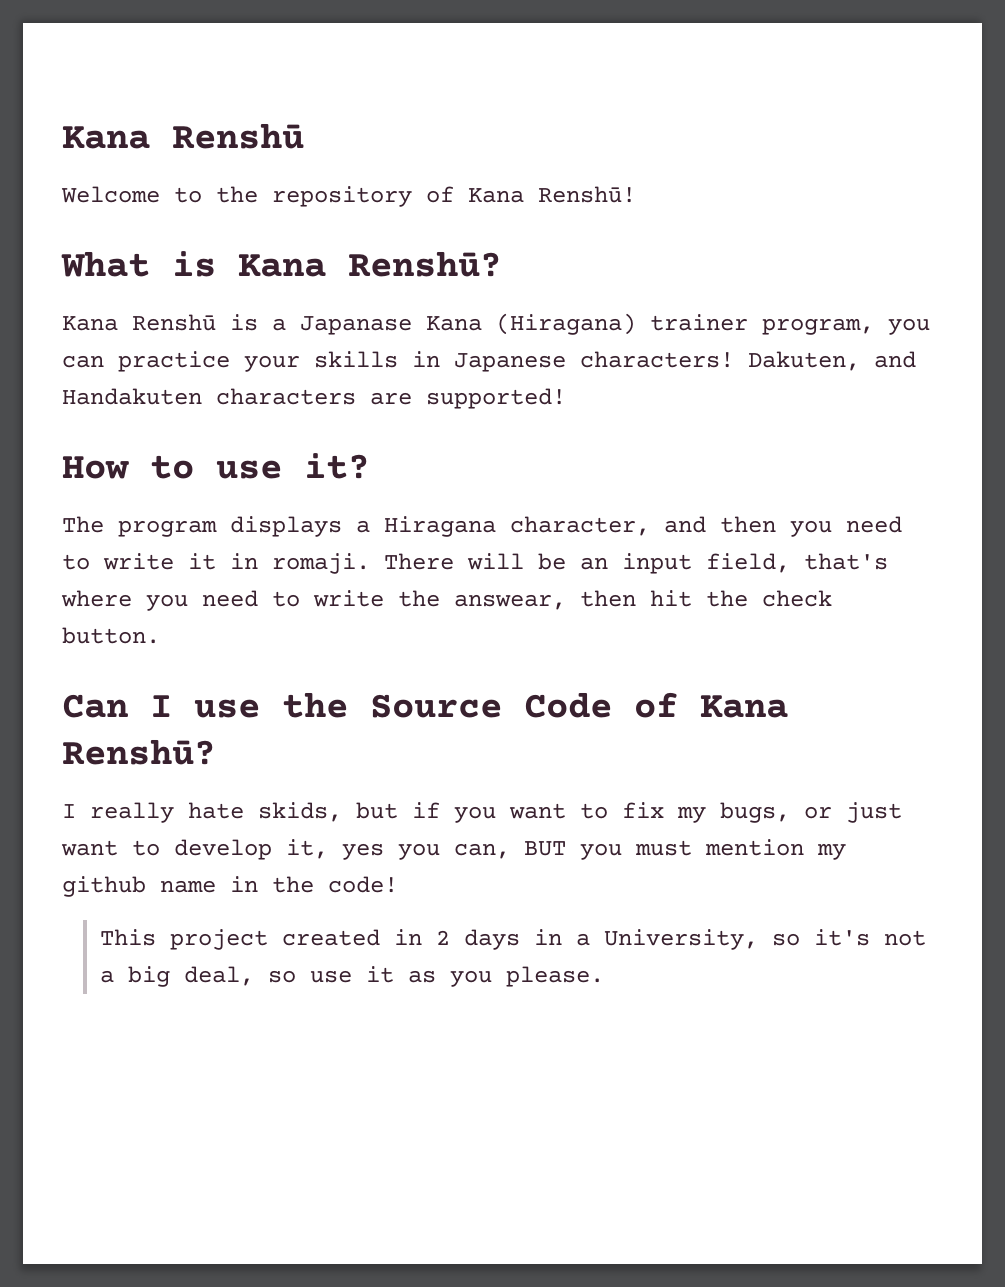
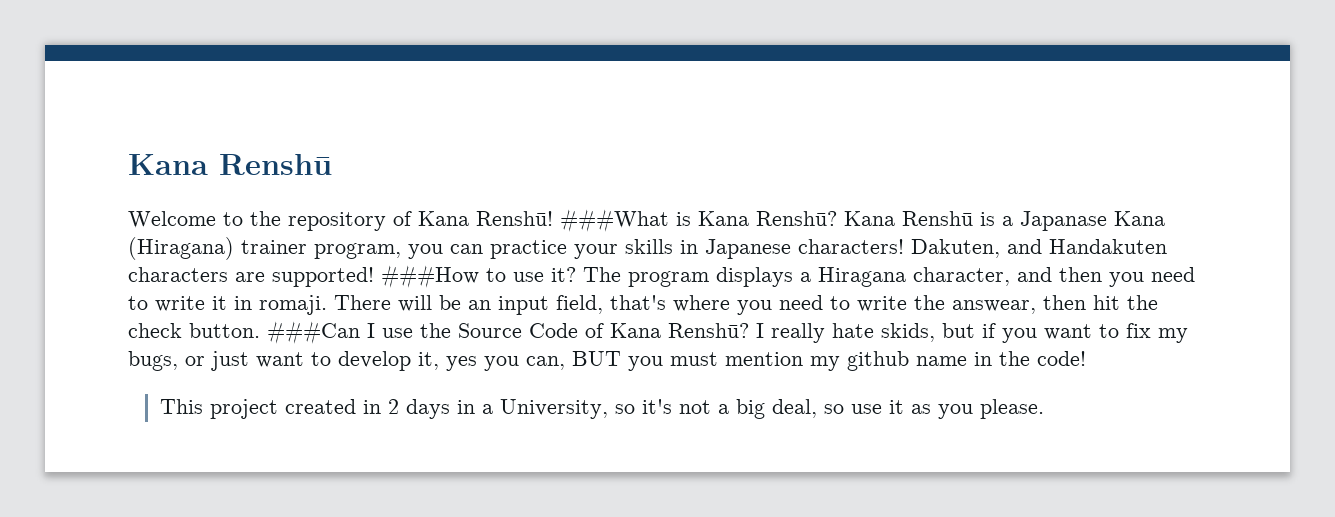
- Welcome to the repository of Kana Renshū!
- What is Kana Renshū?
- Kana Renshū is a Japanase Kana (Hiragana) trainer program, you can practice your skills in Japanese characters!
+ Welcome to the repository of Kana Renshū! ###What is Kana Renshū? Kana Renshū is a Japanase Kana (Hiragana) trainer program, you can practice your skills in Japanese characters!
- Dakuten, and Handakuten characters are supported!
- How to use it?
- The program displays a Hiragana character, and then you need to write it in romaji.
+ Dakuten, and Handakuten characters are supported! ###How to use it? The program displays a Hiragana character, and then you need to write it in romaji.
- There will be an input field, that's where you need to write the answear, then hit the check button.
- Can I use the Source Code of Kana Renshū?
- I really hate skids, but if you want to fix my bugs, or just want to develop it, yes you can, BUT you must mention my github name in the code!
+ There will be an input field, that's where you need to write the answear, then hit the check button. ###Can I use the Source Code of Kana Renshū? I really hate skids, but if you want to fix my bugs, or just want to develop it, yes you can, BUT you must mention my github name in the code!

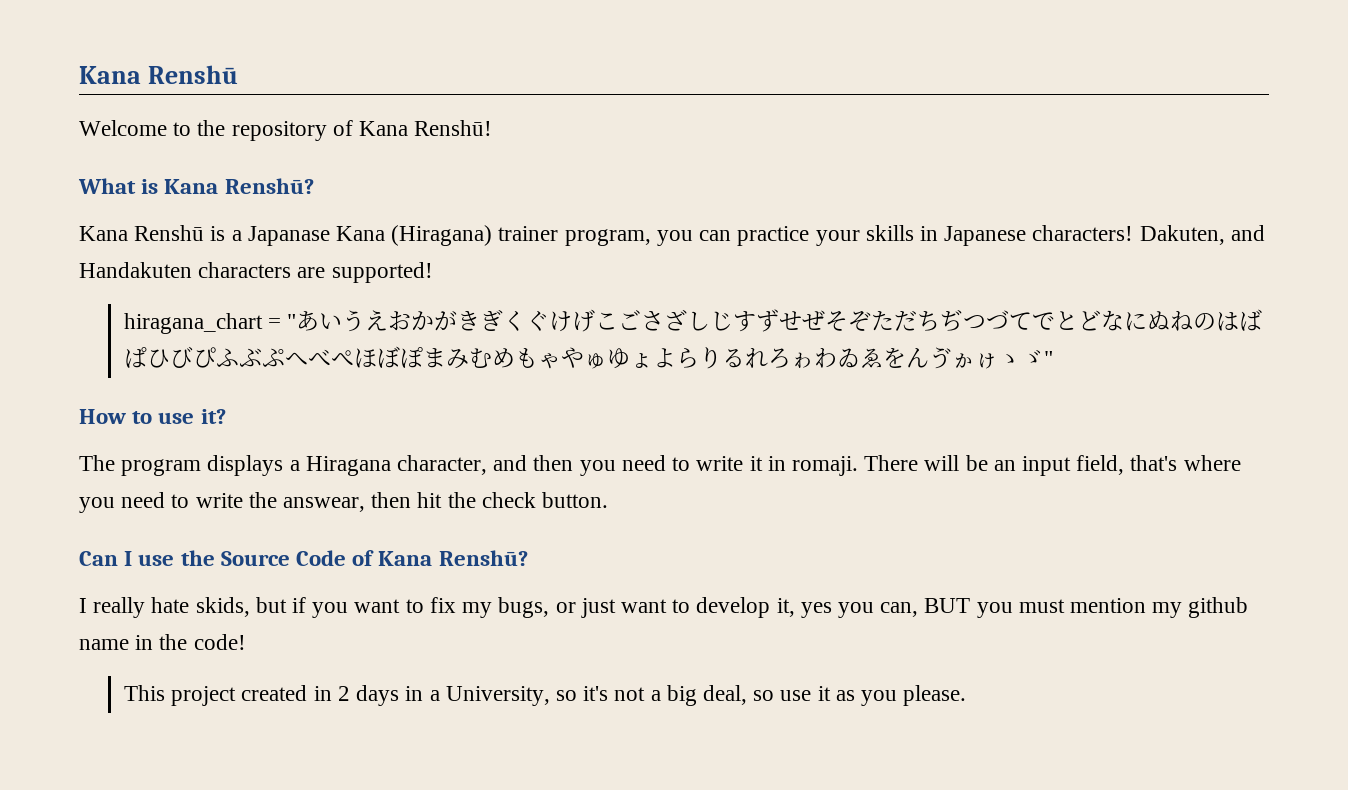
- Welcome to the repository of Kana Renshū! ###What is Kana Renshū? Kana Renshū is a Japanase Kana (Hiragana) trainer program, you can practice your skills in Japanese characters!
+ Welcome to the repository of Kana Renshū!
+ What is Kana Renshū?
+ Kana Renshū is a Japanase Kana (Hiragana) trainer program, you can practice your skills in Japanese characters!
- Dakuten, and Handakuten characters are supported! ###How to use it? The program displays a Hiragana character, and then you need to write it in romaji.
+ Dakuten, and Handakuten characters are supported!
+ hiragana_chart = "あいうえおかがきぎくぐけげこごさざしじすずせぜそぞただちぢつづてでとどなにぬねのはばぱひびぴふぶぷへべぺほぼぽまみむめもゃやゅゆょよらりるれろゎわゐゑをんゔゕゖゝゞ"
+ How to use it?
+ The program displays a Hiragana character, and then you need to write it in romaji.
- There will be an input field, that's where you need to write the answear, then hit the check button. ###Can I use the Source Code of Kana Renshū? I really hate skids, but if you want to fix my bugs, or just want to develop it, yes you can, BUT you must mention my github name in the code!
+ There will be an input field, that's where you need to write the answear, then hit the check button.
+ Can I use the Source Code of Kana Renshū?
+ I really hate skids, but if you want to fix my bugs, or just want to develop it, yes you can, BUT you must mention my github name in the code!

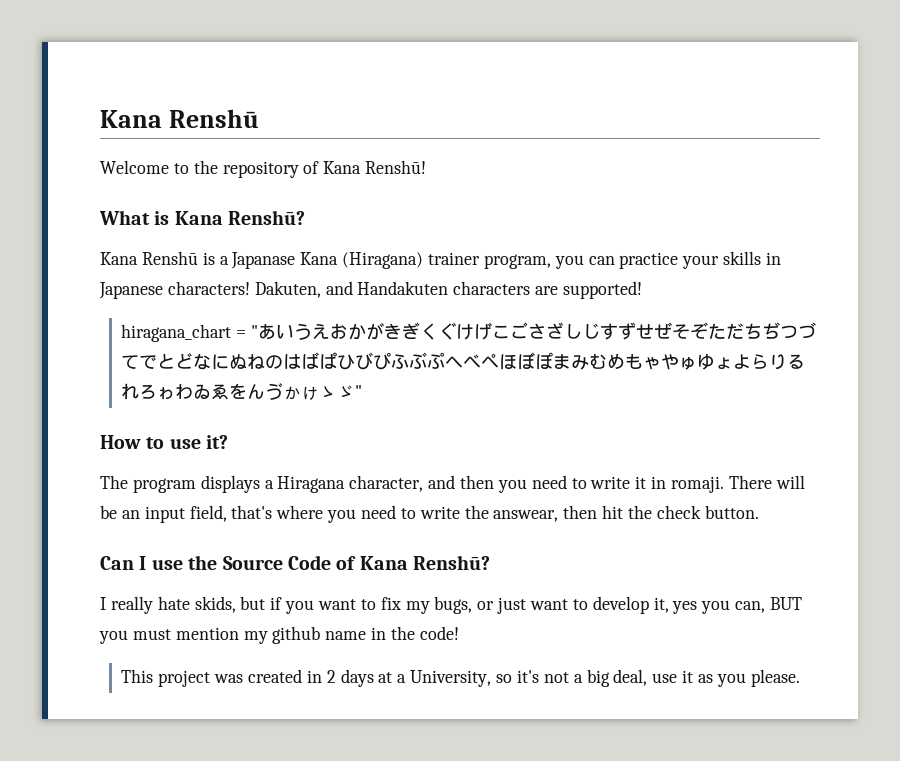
- This project created in 2 days in a University, so it's not a big deal, so use it as you please.
+ This project was created in 2 days at a University, so it's not a big deal, use it as you please.

